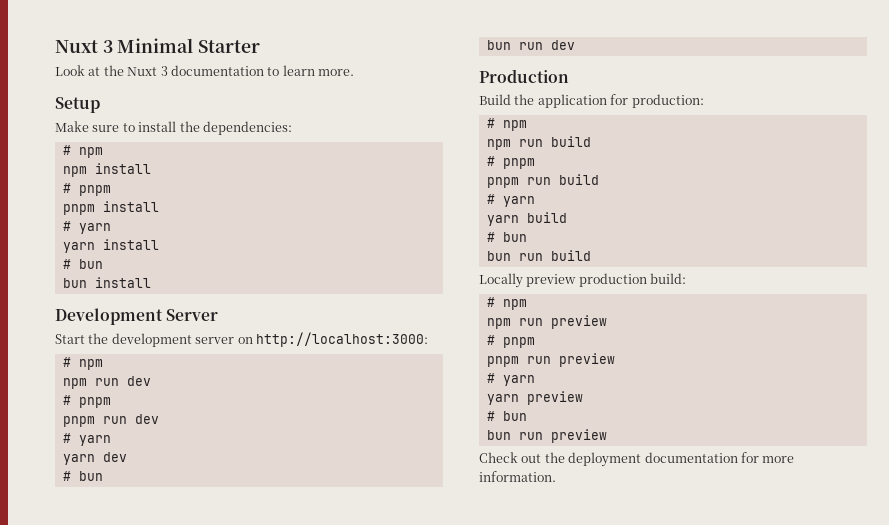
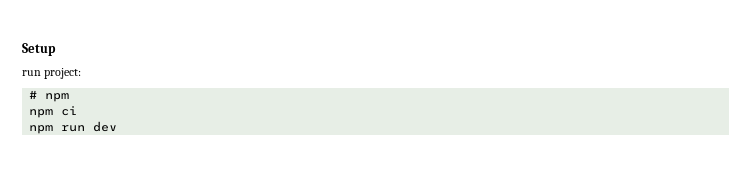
- Nuxt 3 Minimal Starter
- Look at the Nuxt 3 documentation to learn more.
  Setup
- Make sure to install the dependencies:
+ run project:
  # npm
- npm install
- # pnpm
- pnpm install
- # yarn
- yarn install
- # bun
- bun install
- Development Server
- Start the development server on http://localhost:3000:
- # npm
+ npm ci
  npm run dev
- # pnpm
- pnpm run dev
- # yarn
- yarn dev
- # bun
- bun run dev
- Production
- Build the application for production:
- # npm
- npm run build
- # pnpm
- pnpm run build
- # yarn
- yarn build
- # bun
- bun run build
- Locally preview production build:
- # npm
- npm run preview
- # pnpm
- pnpm run preview
- # yarn
- yarn preview
- # bun
- bun run preview
- Check out the deployment documentation for more information.

